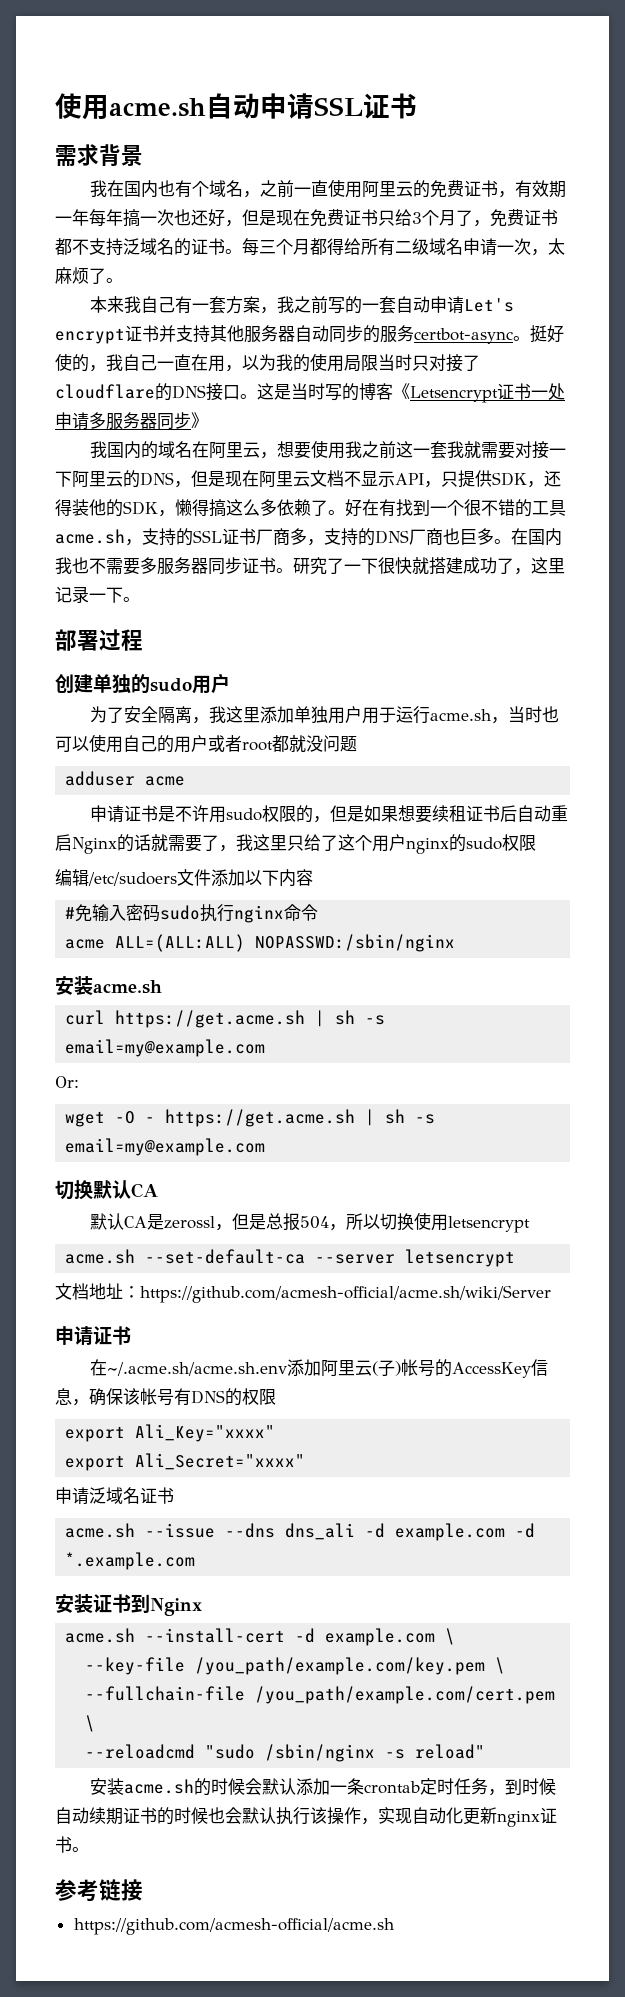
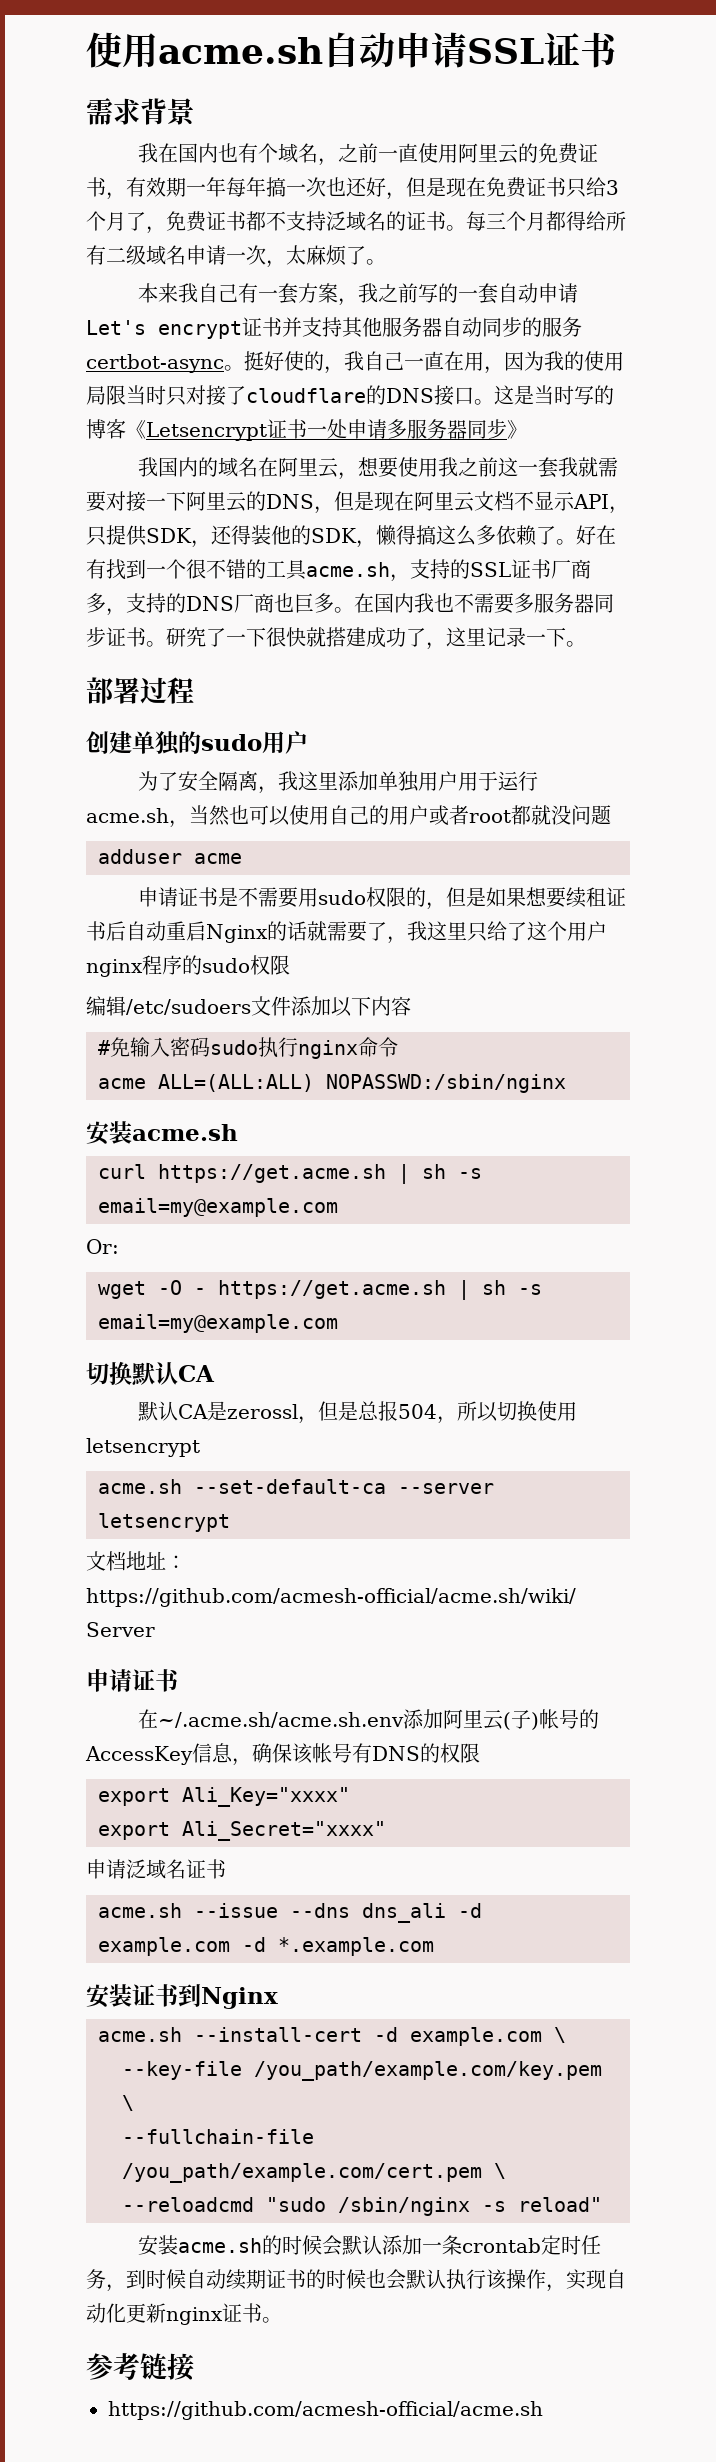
- 挺好使的，我自己一直在用，以为我的使用局限当时只对接了cloudflare的DNS接口。
+ 挺好使的，我自己一直在用，因为我的使用局限当时只对接了cloudflare的DNS接口。
- 为了安全隔离，我这里添加单独用户用于运行acme.sh，当时也可以使用自己的用户或者root都就没问题
+ 为了安全隔离，我这里添加单独用户用于运行acme.sh，当然也可以使用自己的用户或者root都就没问题
- 申请证书是不许用sudo权限的，但是如果想要续租证书后自动重启Nginx的话就需要了，我这里只给了这个用户nginx的sudo权限
+ 申请证书是不需要用sudo权限的，但是如果想要续租证书后自动重启Nginx的话就需要了，我这里只给了这个用户nginx程序的sudo权限

